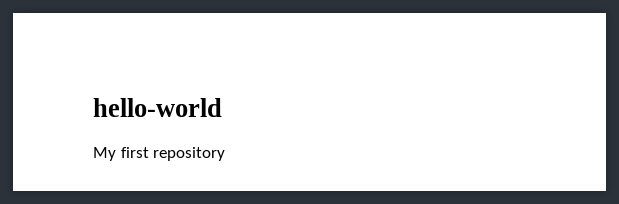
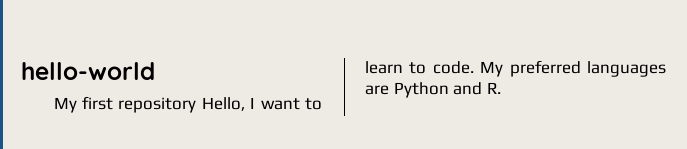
- My first repository
+ My first repository Hello, I want to learn to code. My preferred languages are Python and R.

